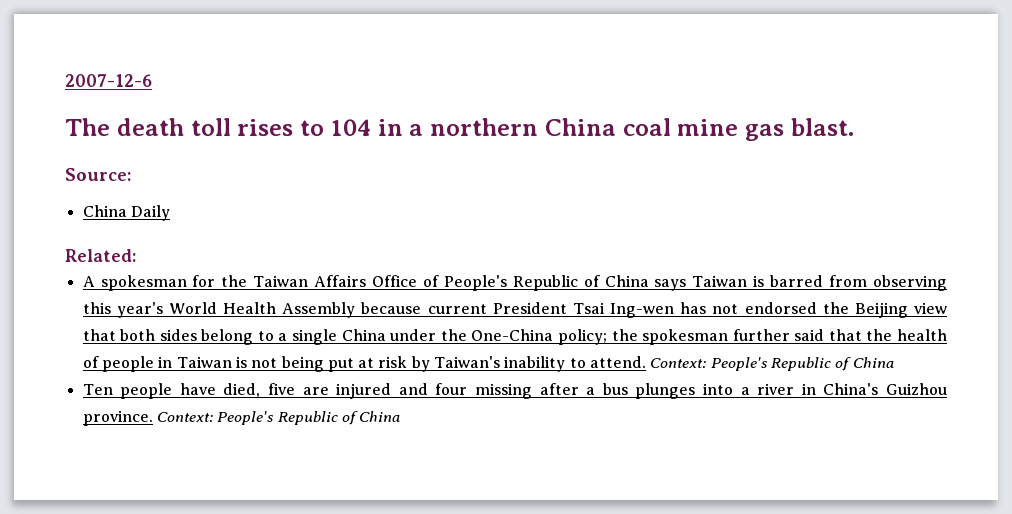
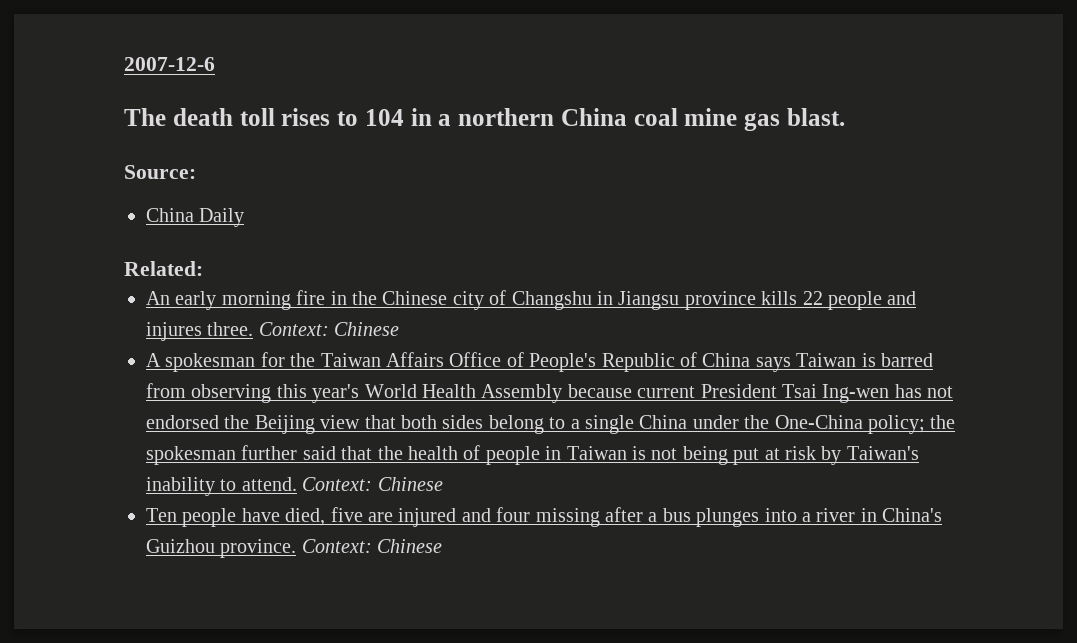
+ An early morning fire in the Chinese city of Changshu in Jiangsu province kills 22 people and injures three. Context: Chinese
- the spokesman further said that the health of people in Taiwan is not being put at risk by Taiwan's inability to attend. Context: People's Republic of China
+ the spokesman further said that the health of people in Taiwan is not being put at risk by Taiwan's inability to attend. Context: Chinese
- Ten people have died, five are injured and four missing after a bus plunges into a river in China's Guizhou province. Context: People's Republic of China
+ Ten people have died, five are injured and four missing after a bus plunges into a river in China's Guizhou province. Context: Chinese

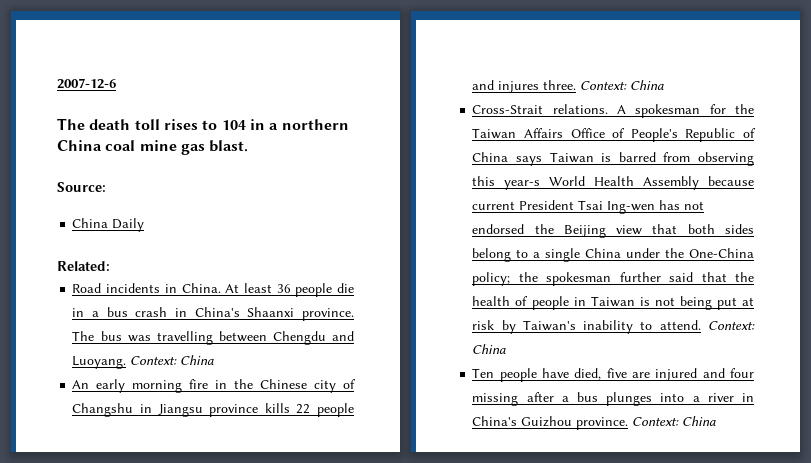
+ Road incidents in China. At least 36 people die in a bus crash in China's Shaanxi province. The bus was travelling between Chengdu and Luoyang. Context: China
- An early morning fire in the Chinese city of Changshu in Jiangsu province kills 22 people and injures three. Context: Chinese
- A spokesman for the Taiwan Affairs Office of People's Republic of China says Taiwan is barred from observing this year's World Health Assembly because current President Tsai Ing-wen has not endorsed the Beijing view that both sides belong to a single China under the One-China policy;
+ An early morning fire in the Chinese city of Changshu in Jiangsu province kills 22 people and injures three. Context: China
+ Cross-Strait relations. A spokesman for the Taiwan Affairs Office of People's Republic of China says Taiwan is barred from observing this year-s World Health Assembly because current President Tsai Ing-wen has not endorsed the Beijing view that both sides belong to a single China under the One-China policy;
- the spokesman further said that the health of people in Taiwan is not being put at risk by Taiwan's inability to attend. Context: Chinese
+ the spokesman further said that the health of people in Taiwan is not being put at risk by Taiwan's inability to attend. Context: China
- Ten people have died, five are injured and four missing after a bus plunges into a river in China's Guizhou province. Context: Chinese
+ Ten people have died, five are injured and four missing after a bus plunges into a river in China's Guizhou province. Context: China

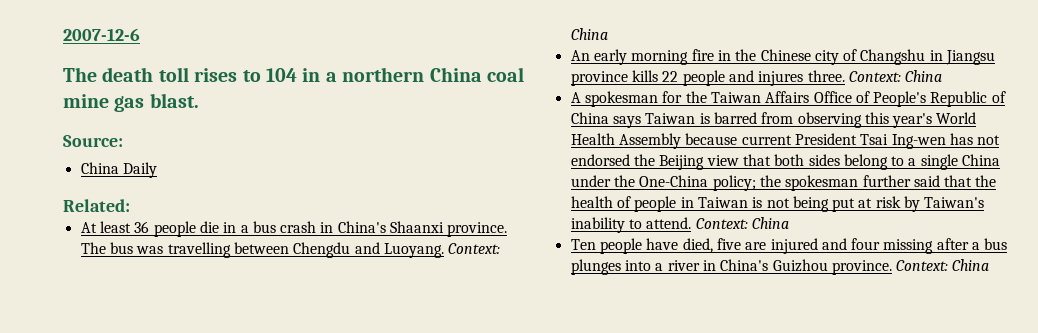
- Road incidents in China.
- Cross-Strait relations. A spokesman for the Taiwan Affairs Office of People's Republic of China says Taiwan is barred from observing this year-s World Health Assembly because current President Tsai Ing-wen has not endorsed the Beijing view that both sides belong to a single China under the One-China policy;
+ A spokesman for the Taiwan Affairs Office of People's Republic of China says Taiwan is barred from observing this year's World Health Assembly because current President Tsai Ing-wen has not endorsed the Beijing view that both sides belong to a single China under the One-China policy;

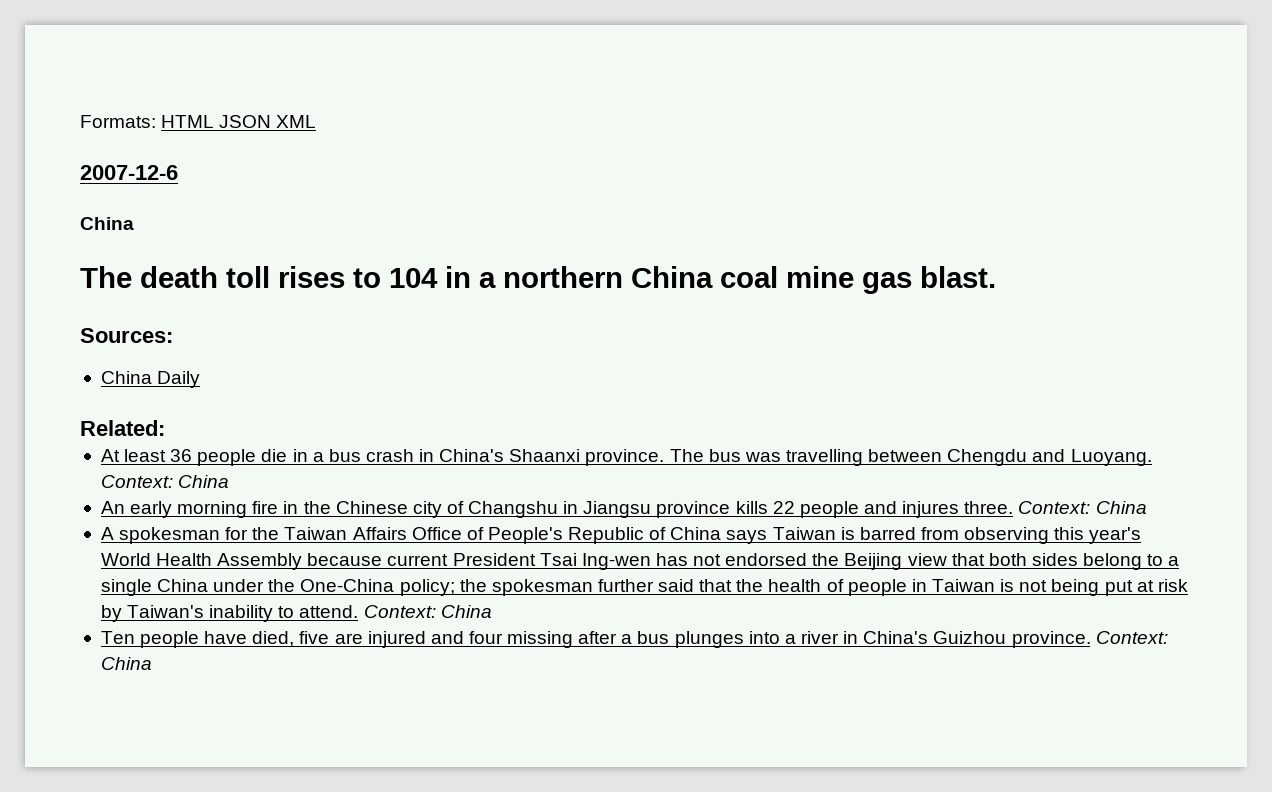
+ Formats: HTML JSON XML
  2007-12-6
+ China
- Source:
+ Sources:

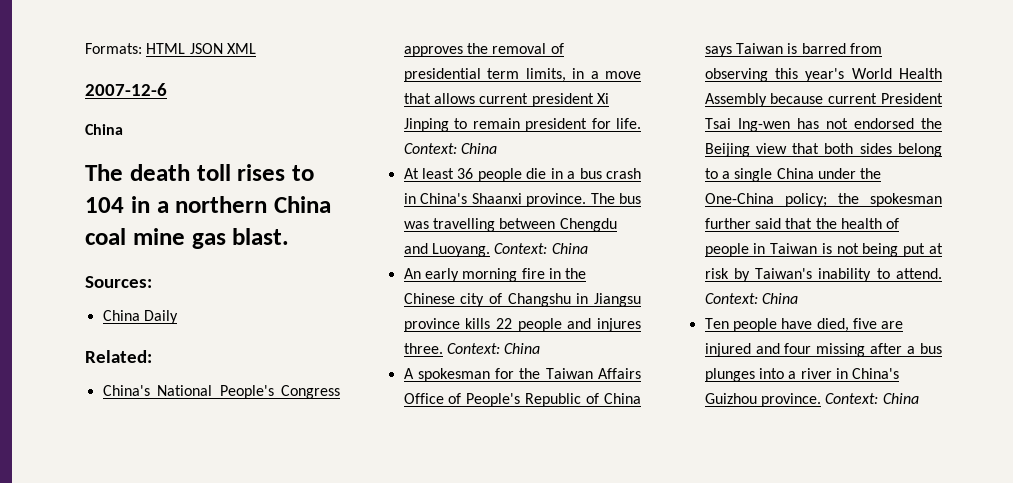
+ China's National People's Congress approves the removal of presidential term limits, in a move that allows current president Xi Jinping to remain president for life. Context: China

